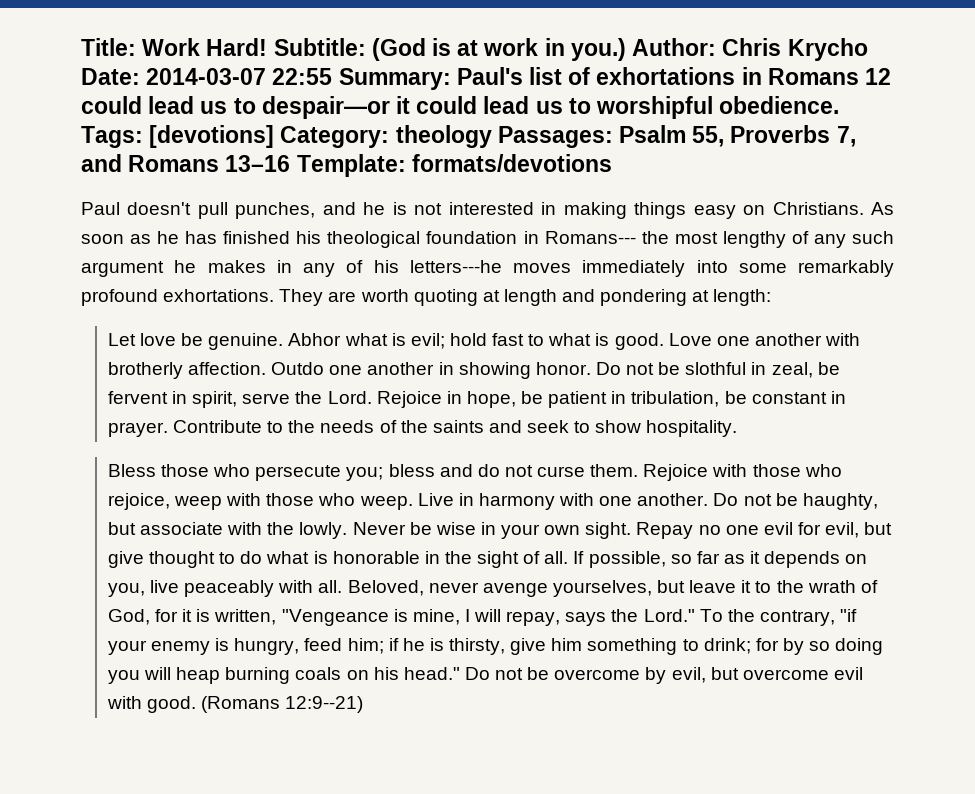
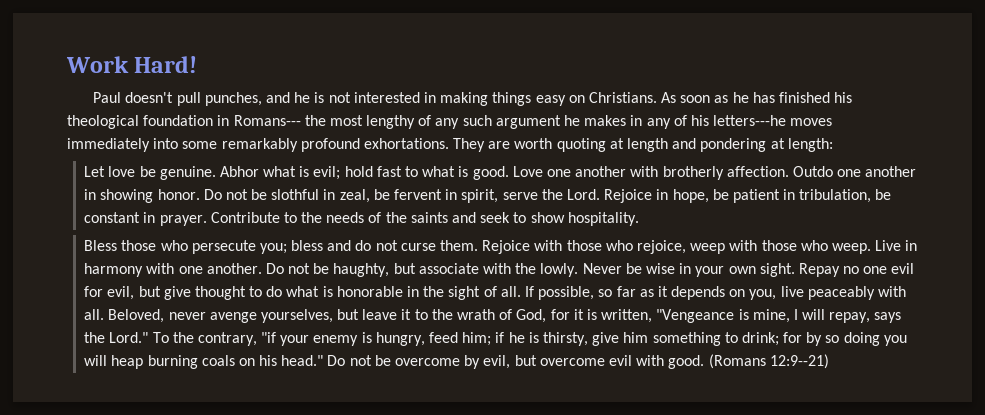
- Title: Work Hard! Subtitle: (God is at work in you.) Author: Chris Krycho Date: 2014-03-07 22:55 Summary: Paul's list of exhortations in Romans 12 could lead us to despair—or it could lead us to worshipful obedience. Tags: [devotions] Category: theology Passages: Psalm 55, Proverbs 7, and Romans 13–16 Template: formats/devotions
+ Work Hard!

